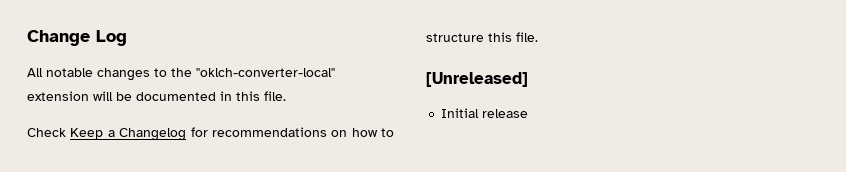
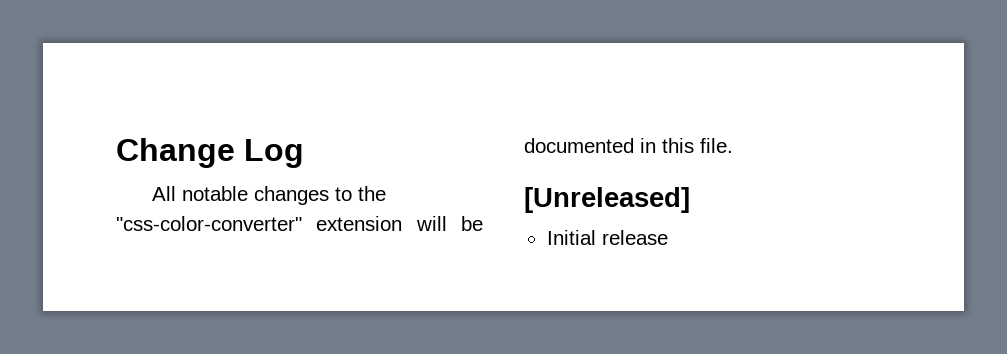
- All notable changes to the "oklch-converter-local" extension will be documented in this file.
+ All notable changes to the "css-color-converter" extension will be documented in this file.
- Check Keep a Changelog for recommendations on how to structure this file.

